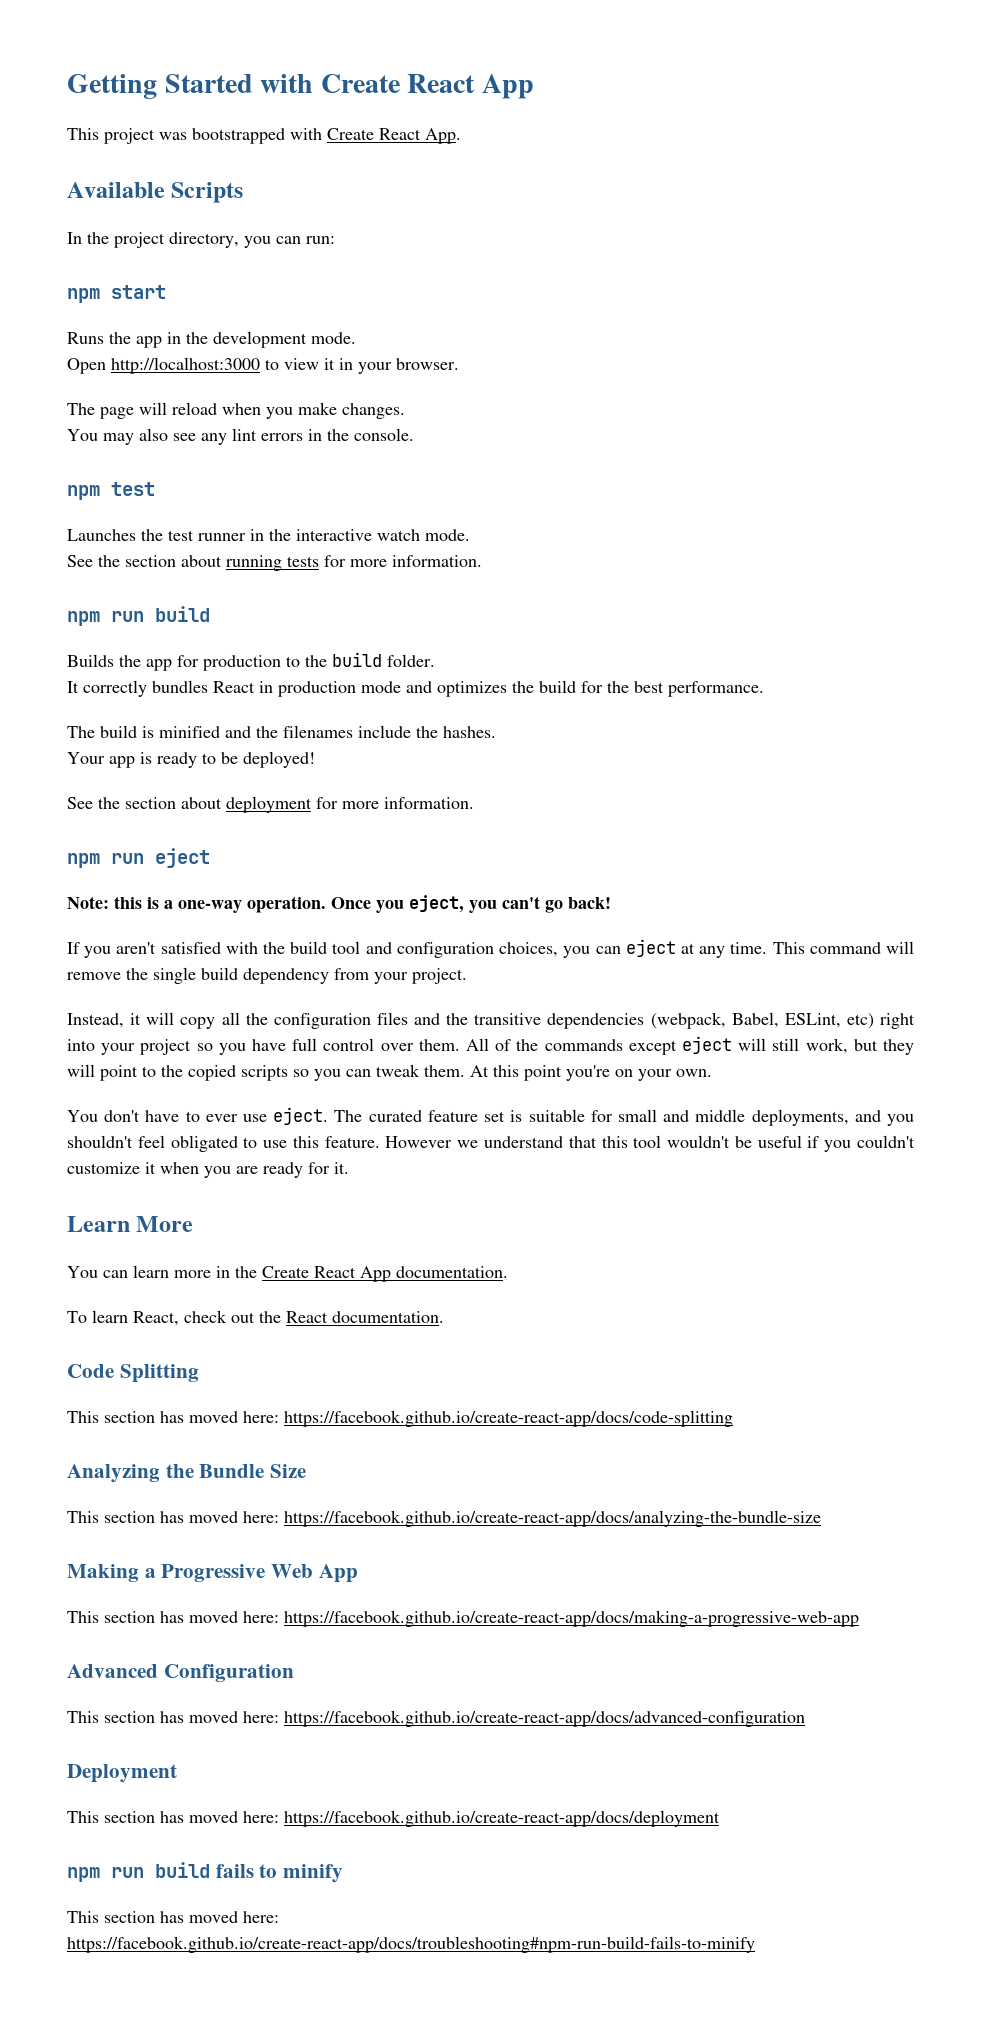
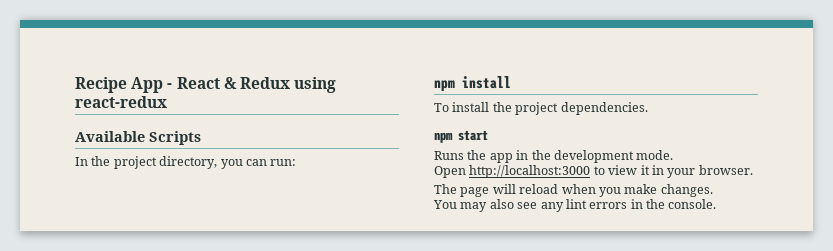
- Getting Started with Create React App
- This project was bootstrapped with Create React App.
+ Recipe App - React & Redux using react-redux
+ npm install
+ To install the project dependencies.
- npm test
- Launches the test runner in the interactive watch mode.
- See the section about running tests for more information.
- npm run build
- Builds the app for production to the build folder.
- It correctly bundles React in production mode and optimizes the build for the best performance.
- The build is minified and the filenames include the hashes.
- Your app is ready to be deployed!
- See the section about deployment for more information.
- npm run eject
- Note: this is a one-way operation. Once you eject, you can't go back!
- If you aren't satisfied with the build tool and configuration choices, you can eject at any time. This command will remove the single build dependency from your project.
- Instead, it will copy all the configuration files and the transitive dependencies (webpack, Babel, ESLint, etc) right into your project so you have full control over them. All of the commands except eject will still work, but they will point to the copied scripts so you can tweak them. At this point you're on your own.
- You don't have to ever use eject. The curated feature set is suitable for small and middle deployments, and you shouldn't feel obligated to use this feature. However we understand that this tool wouldn't be useful if you couldn't customize it when you are ready for it.
- Learn More
- You can learn more in the Create React App documentation.
- To learn React, check out the React documentation.
- Code Splitting
- This section has moved here: https://facebook.github.io/create-react-app/docs/code-splitting
- Analyzing the Bundle Size
- This section has moved here: https://facebook.github.io/create-react-app/docs/analyzing-the-bundle-size
- Making a Progressive Web App
- This section has moved here: https://facebook.github.io/create-react-app/docs/making-a-progressive-web-app
- Advanced Configuration
- This section has moved here: https://facebook.github.io/create-react-app/docs/advanced-configuration
- Deployment
- This section has moved here: https://facebook.github.io/create-react-app/docs/deployment
- npm run build fails to minify
- This section has moved here: https://facebook.github.io/create-react-app/docs/troubleshooting#npm-run-build-fails-to-minify

